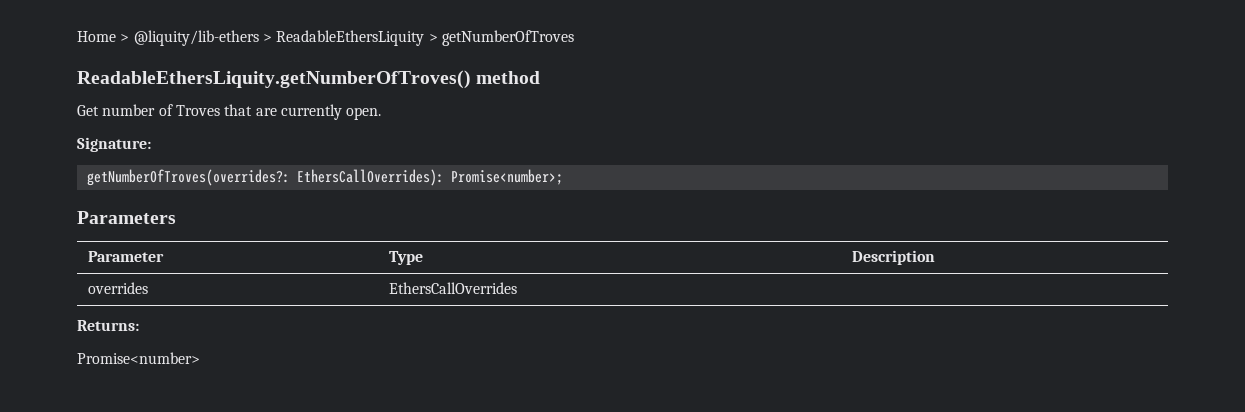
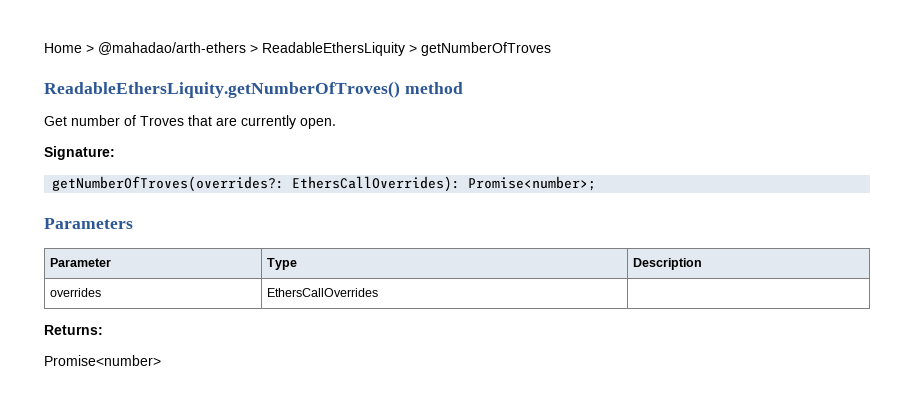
- Home > @liquity/lib-ethers > ReadableEthersLiquity > getNumberOfTroves
+ Home > @mahadao/arth-ethers > ReadableEthersLiquity > getNumberOfTroves

